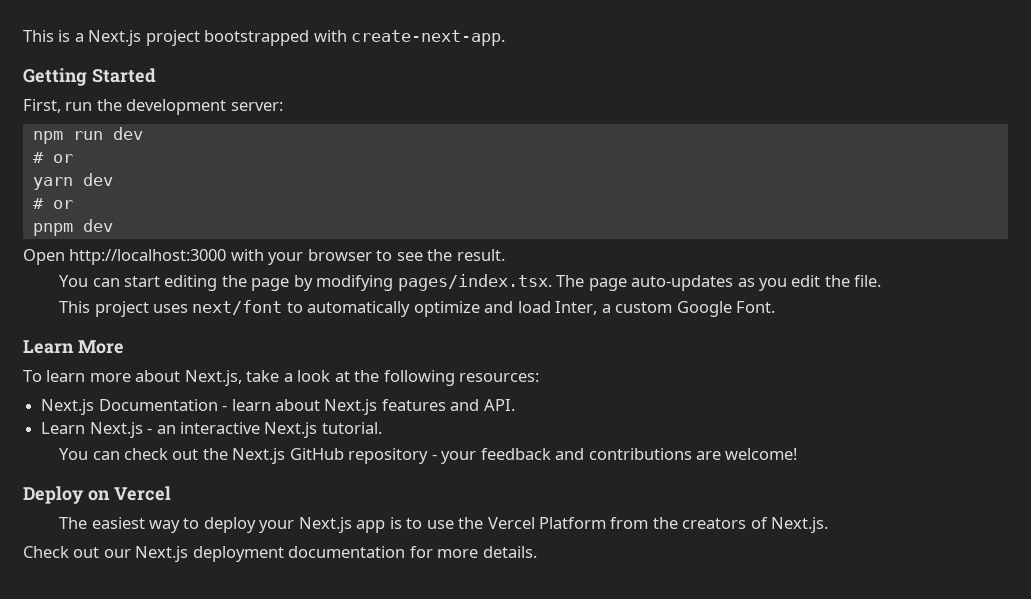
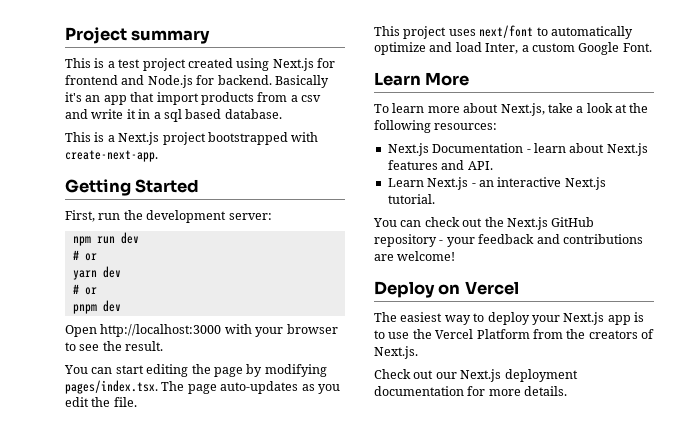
+ Project summary
+ This is a test project created using Next.js for frontend and Node.js for backend. Basically it's an app that import products from a csv and write it in a sql based database.

